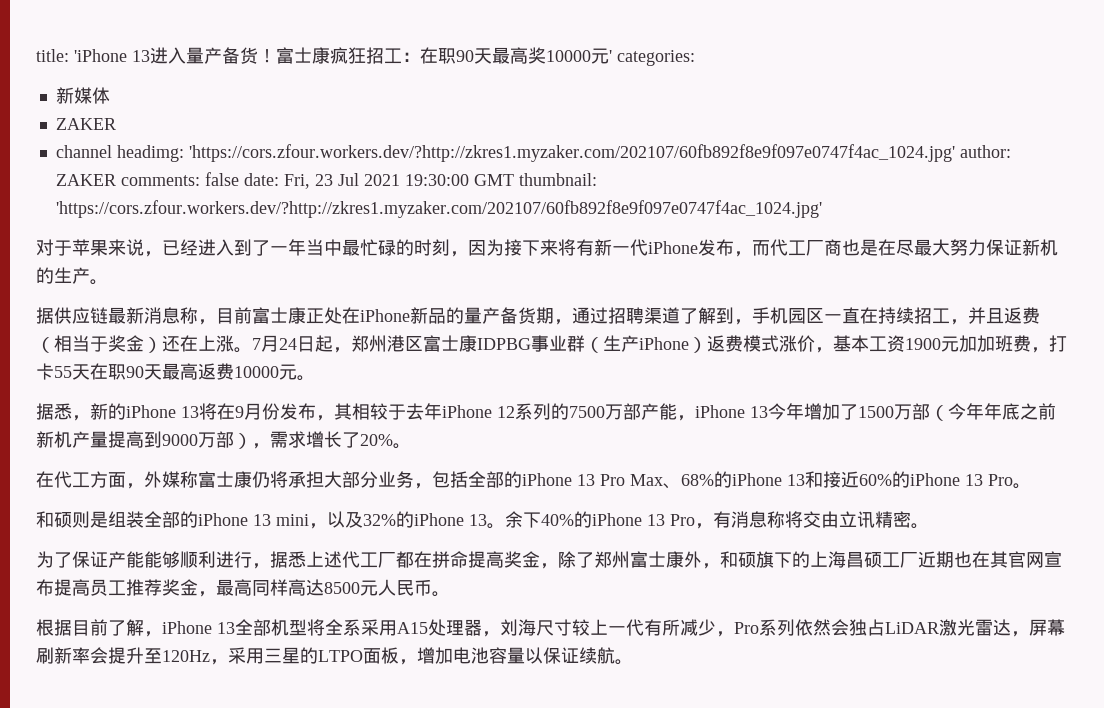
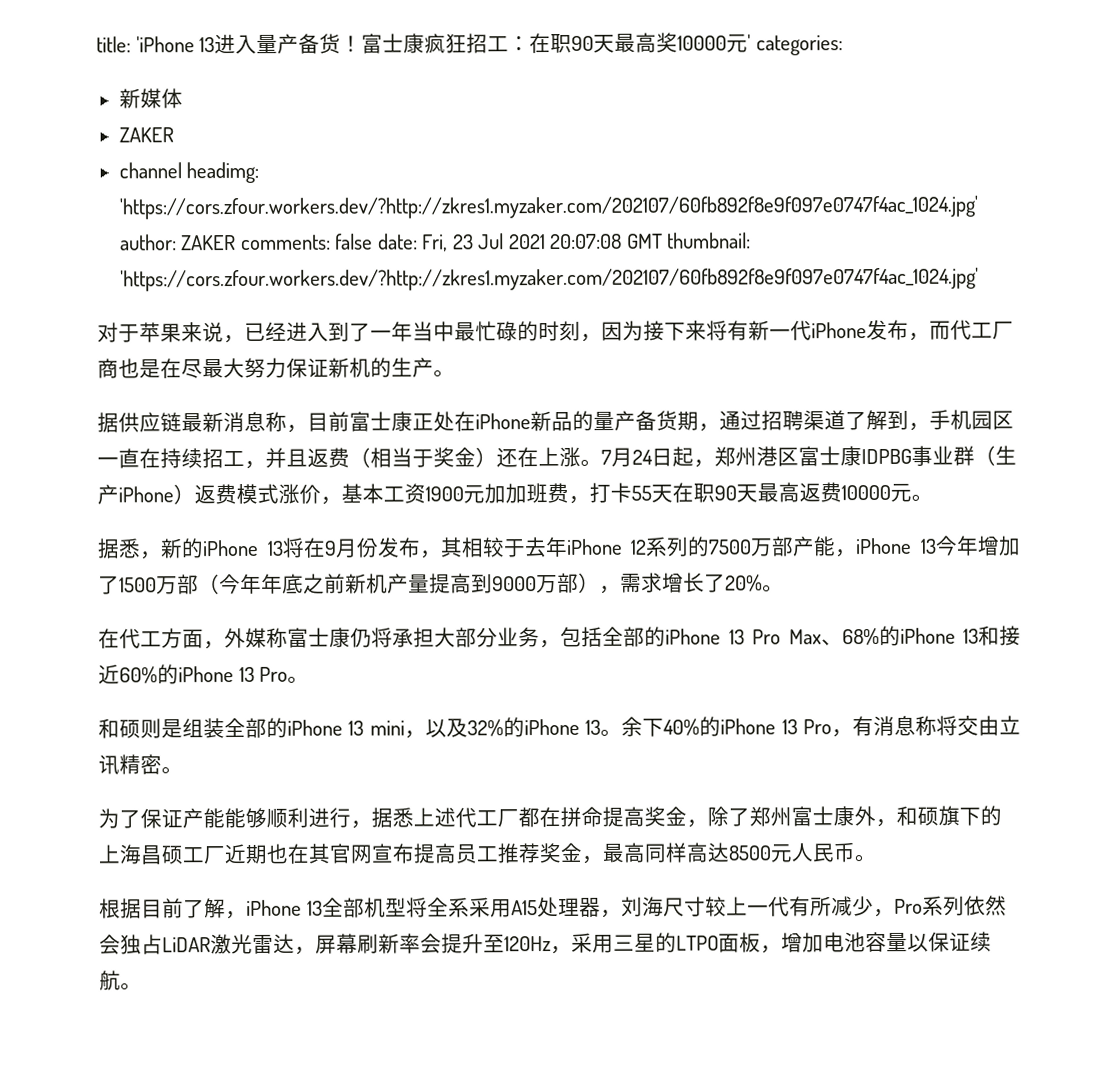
- channel headimg: 'https://cors.zfour.workers.dev/?http://zkres1.myzaker.com/202107/60fb892f8e9f097e0747f4ac_1024.jpg' author: ZAKER comments: false date: Fri, 23 Jul 2021 19:30:00 GMT thumbnail: 'https://cors.zfour.workers.dev/?http://zkres1.myzaker.com/202107/60fb892f8e9f097e0747f4ac_1024.jpg'
+ channel headimg: 'https://cors.zfour.workers.dev/?http://zkres1.myzaker.com/202107/60fb892f8e9f097e0747f4ac_1024.jpg' author: ZAKER comments: false date: Fri, 23 Jul 2021 20:07:08 GMT thumbnail: 'https://cors.zfour.workers.dev/?http://zkres1.myzaker.com/202107/60fb892f8e9f097e0747f4ac_1024.jpg'

